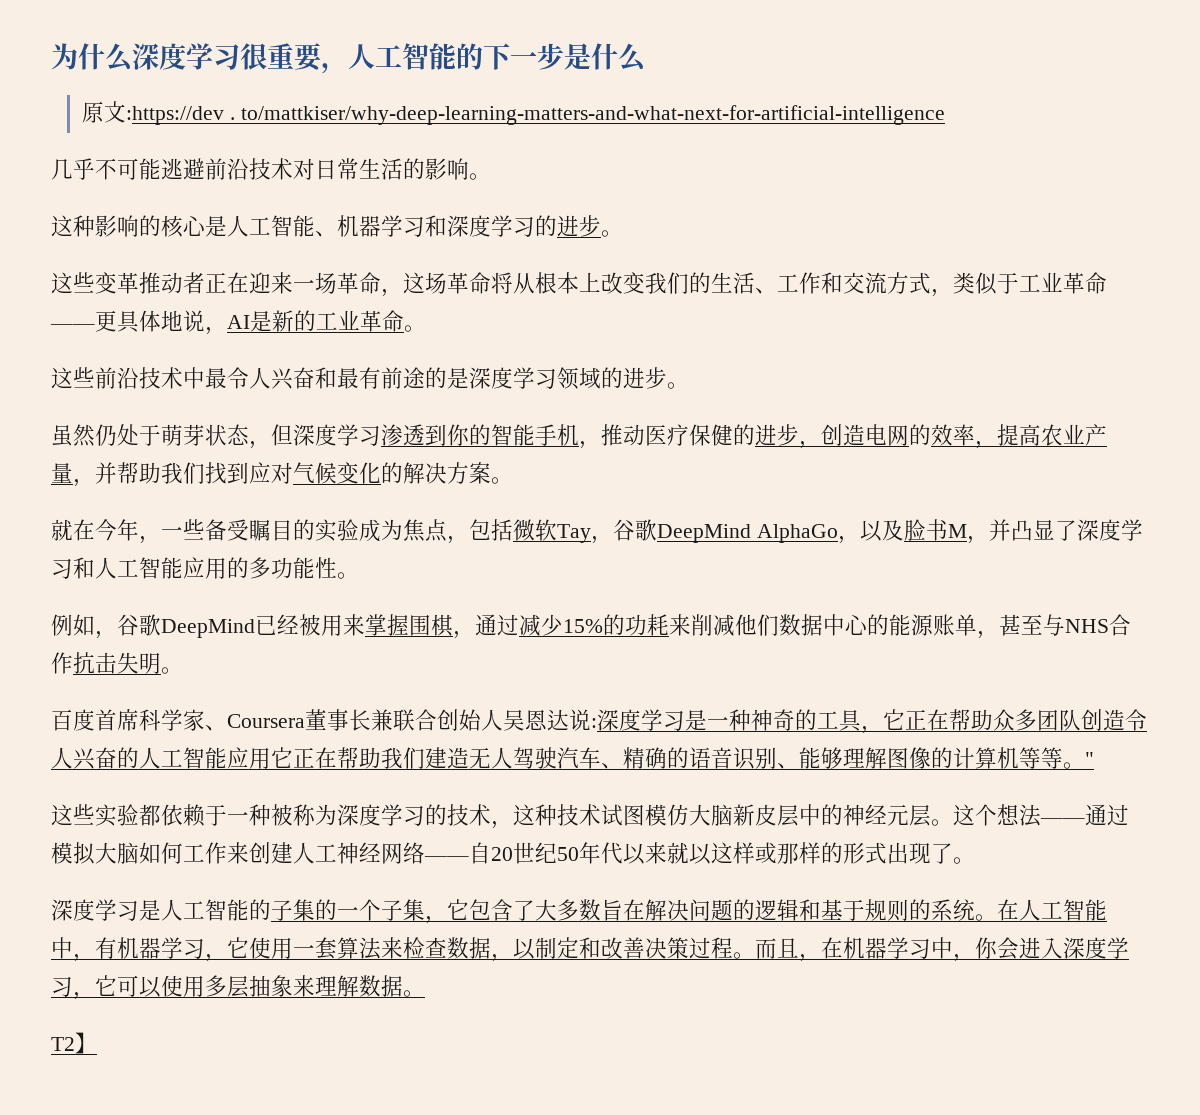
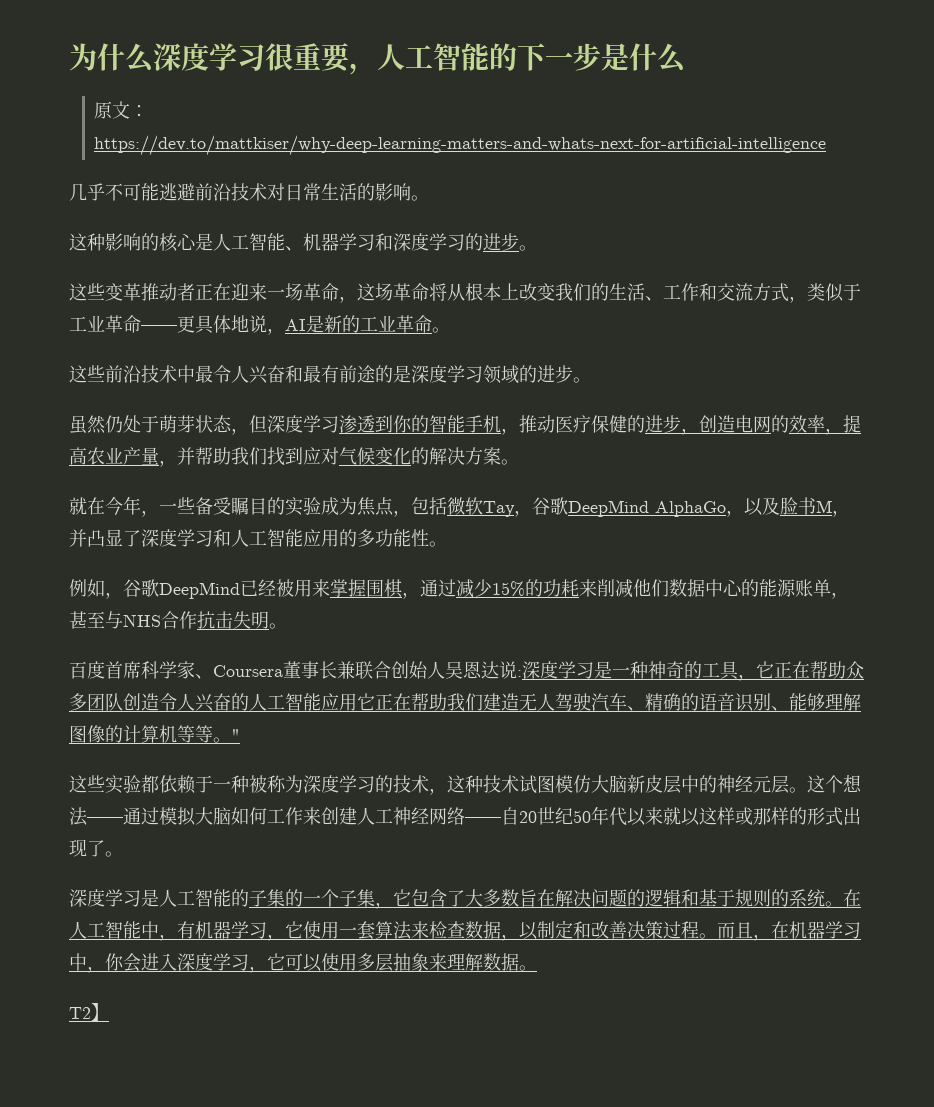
- 原文:https://dev . to/mattkiser/why-deep-learning-matters-and-what-next-for-artificial-intelligence
+ 原文：https://dev.to/mattkiser/why-deep-learning-matters-and-whats-next-for-artificial-intelligence

